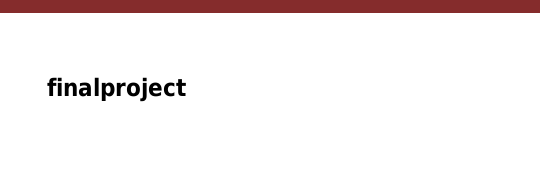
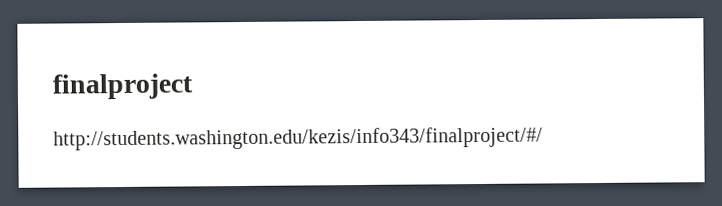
+ http://students.washington.edu/kezis/info343/finalproject/#/

